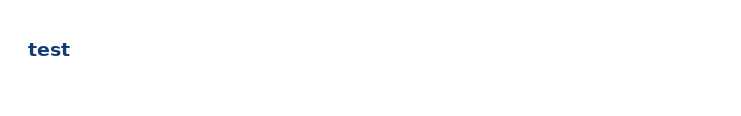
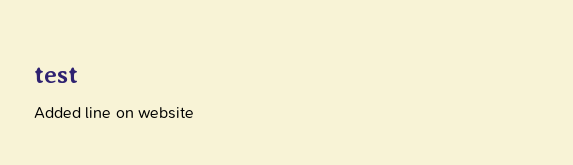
+ Added line on website

